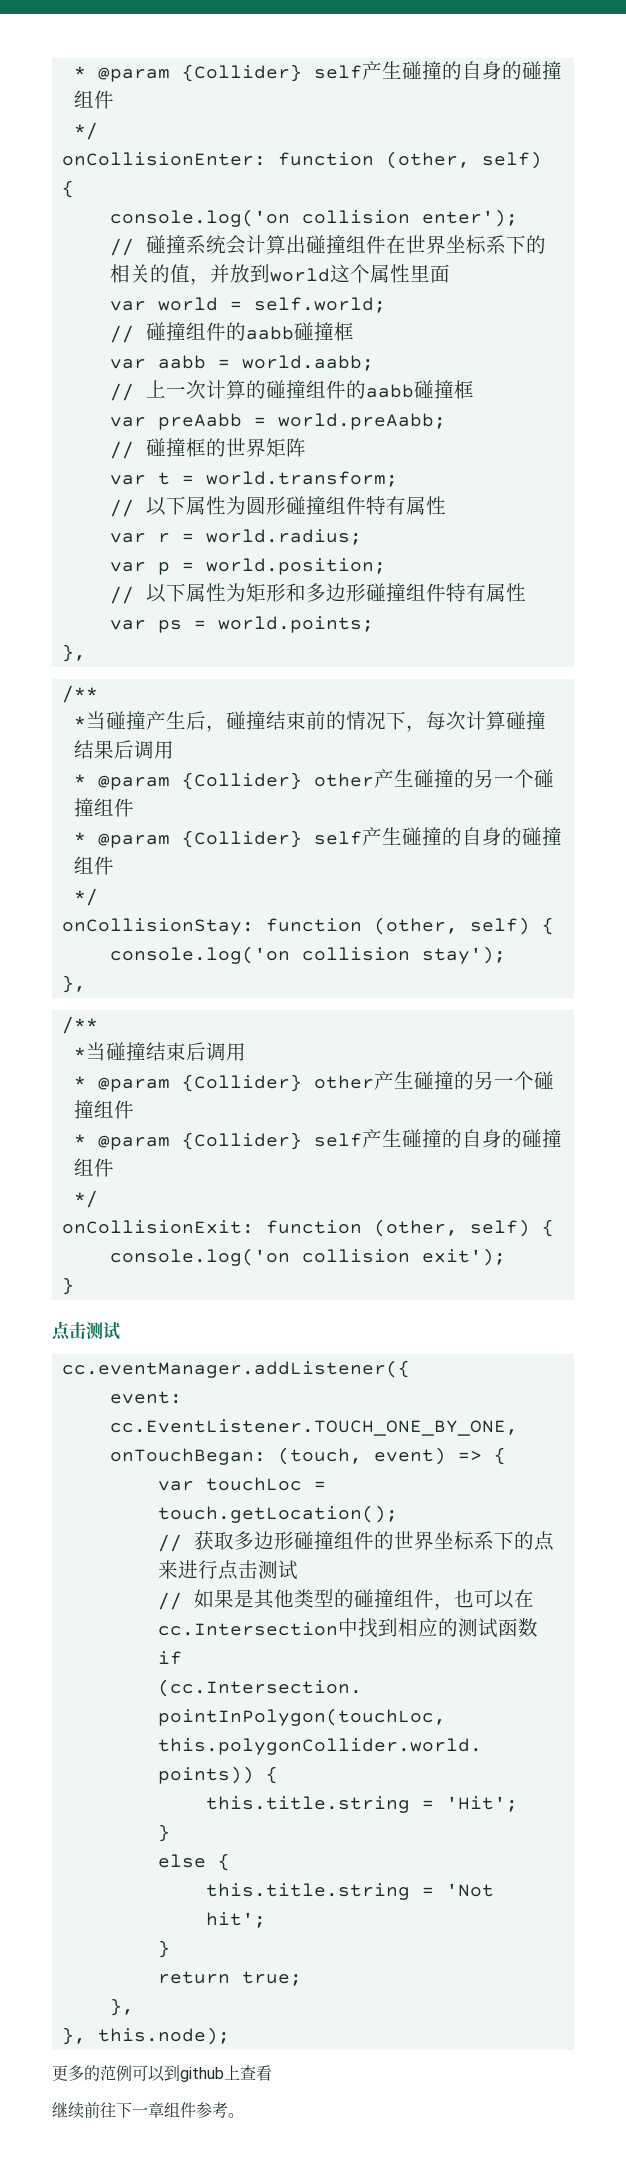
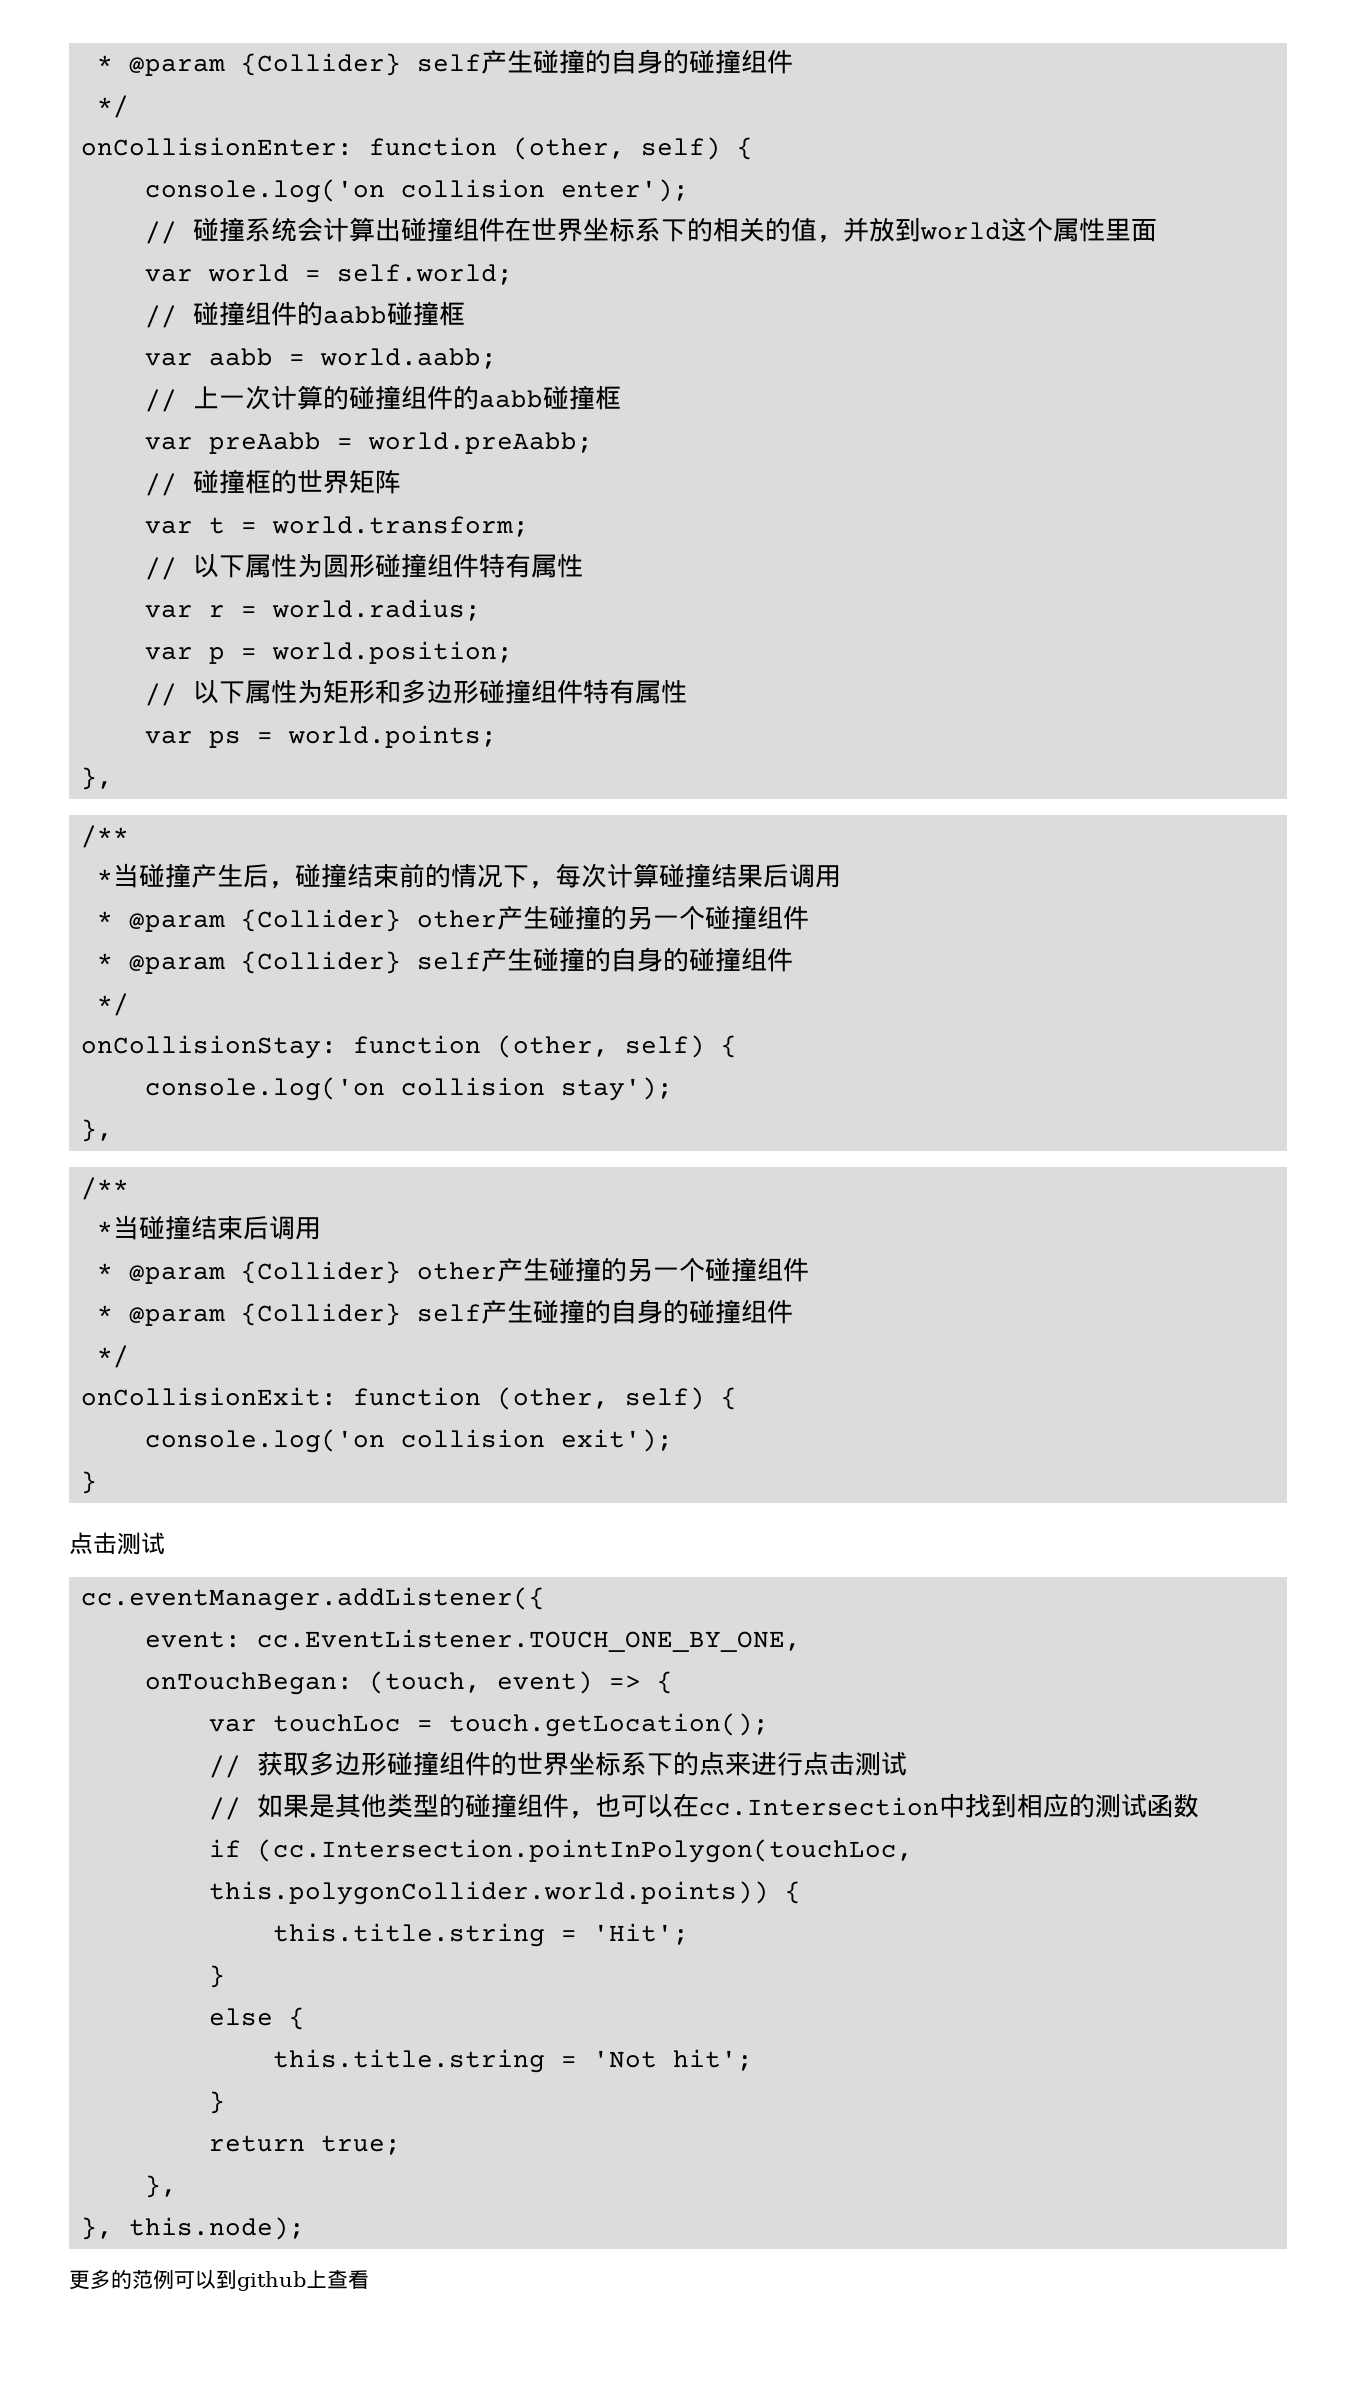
- 继续前往下一章组件参考。

